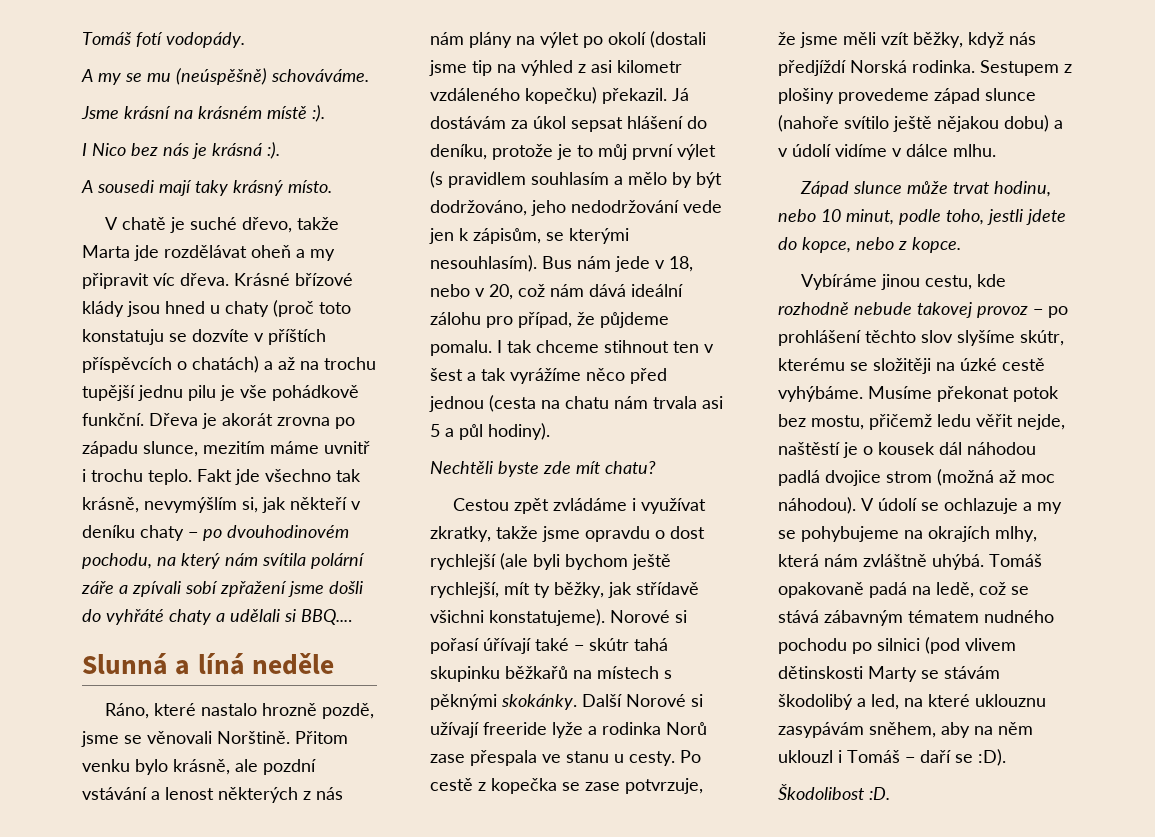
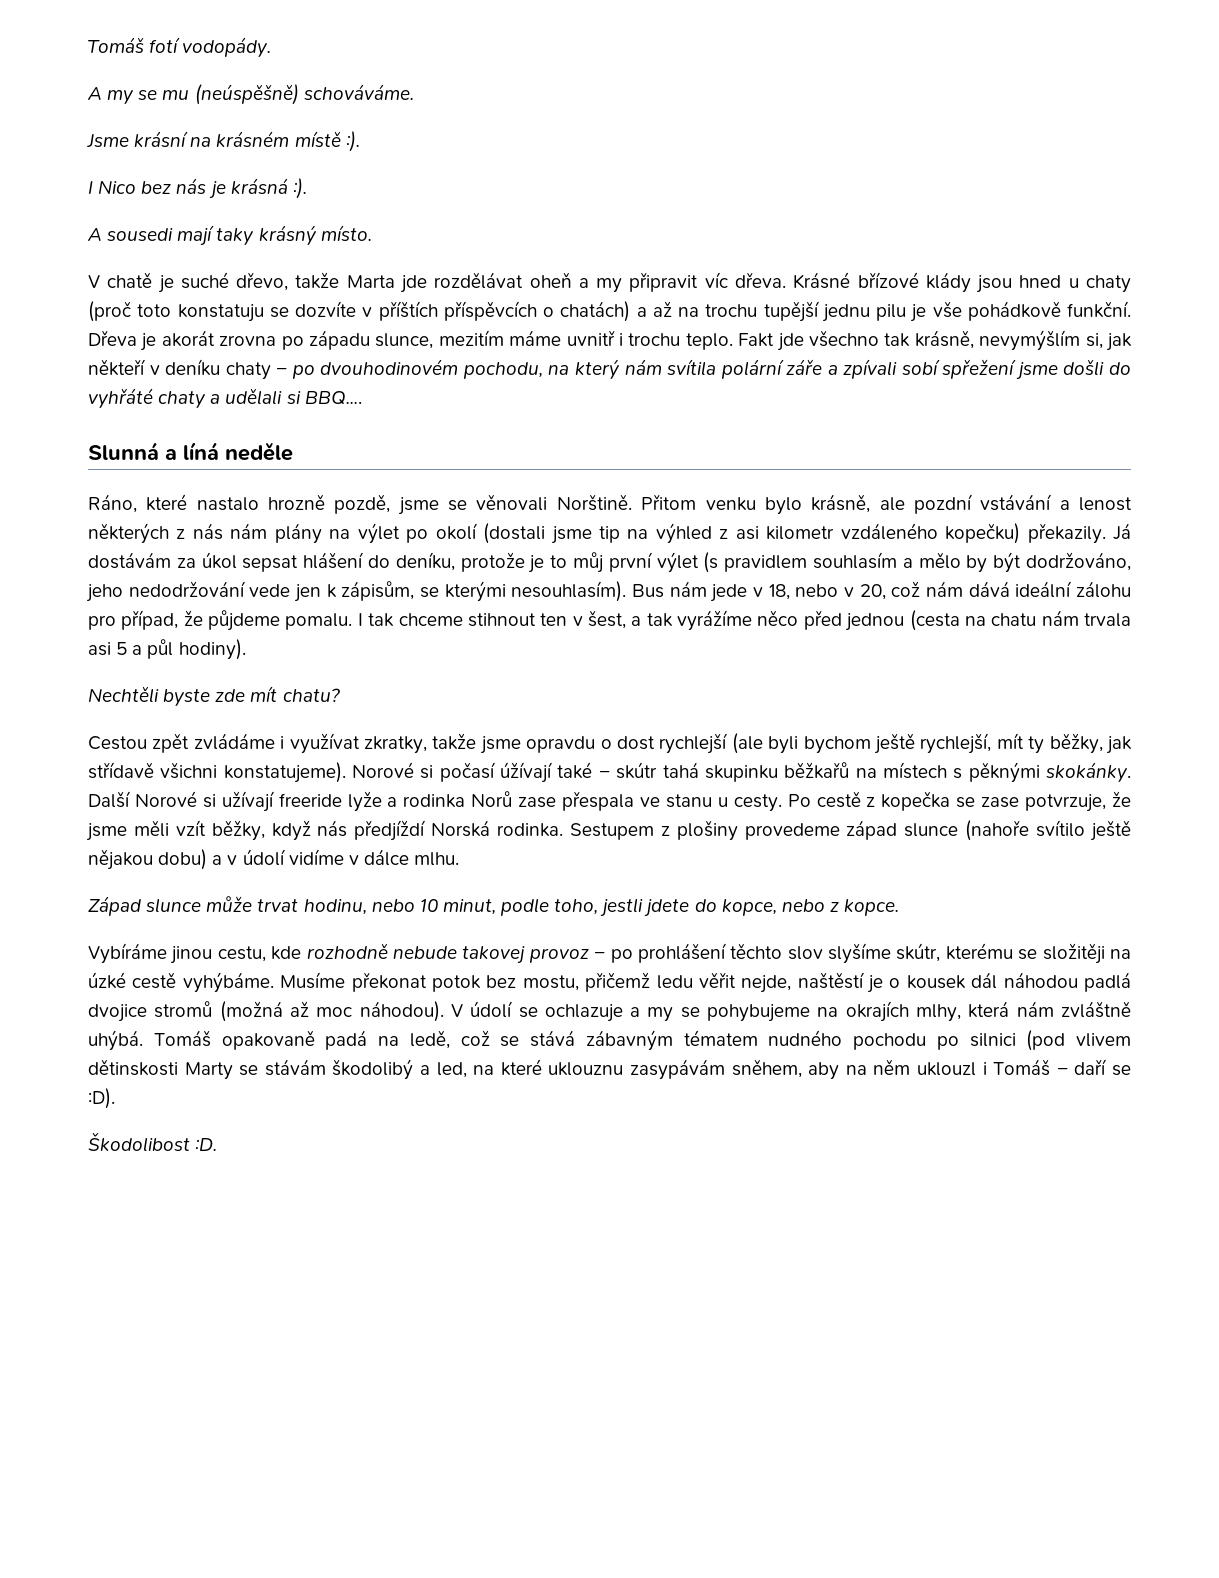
- Fakt jde všechno tak krásně, nevymýšlím si, jak někteří v deníku chaty − po dvouhodinovém pochodu, na který nám svítila polární záře a zpívali sobí zpřažení jsme došli do vyhřáté chaty a udělali si BBQ....
+ Fakt jde všechno tak krásně, nevymýšlím si, jak někteří v deníku chaty − po dvouhodinovém pochodu, na který nám svítila polární záře a zpívali sobí spřežení jsme došli do vyhřáté chaty a udělali si BBQ....
- Přitom venku bylo krásně, ale pozdní vstávání a lenost některých z nás nám plány na výlet po okolí (dostali jsme tip na výhled z asi kilometr vzdáleného kopečku) překazil.
+ Přitom venku bylo krásně, ale pozdní vstávání a lenost některých z nás nám plány na výlet po okolí (dostali jsme tip na výhled z asi kilometr vzdáleného kopečku) překazily.
- I tak chceme stihnout ten v šest a tak vyrážíme něco před jednou (cesta na chatu nám trvala asi 5 a půl hodiny).
+ I tak chceme stihnout ten v šest, a tak vyrážíme něco před jednou (cesta na chatu nám trvala asi 5 a půl hodiny).
- Norové si pořasí úřívají také − skútr tahá skupinku běžkařů na místech s pěknými skokánky.
+ Norové si počasí úžívají také − skútr tahá skupinku běžkařů na místech s pěknými skokánky.
- Musíme překonat potok bez mostu, přičemž ledu věřit nejde, naštěstí je o kousek dál náhodou padlá dvojice strom (možná až moc náhodou).
+ Musíme překonat potok bez mostu, přičemž ledu věřit nejde, naštěstí je o kousek dál náhodou padlá dvojice stromů (možná až moc náhodou).

